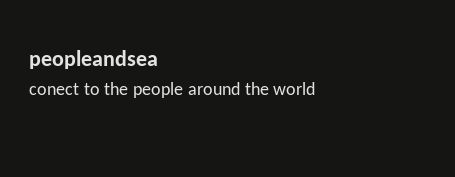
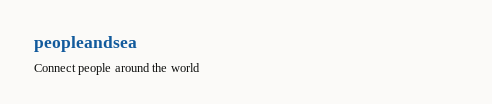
- conect to the people around the world
+ Connect people around the world

